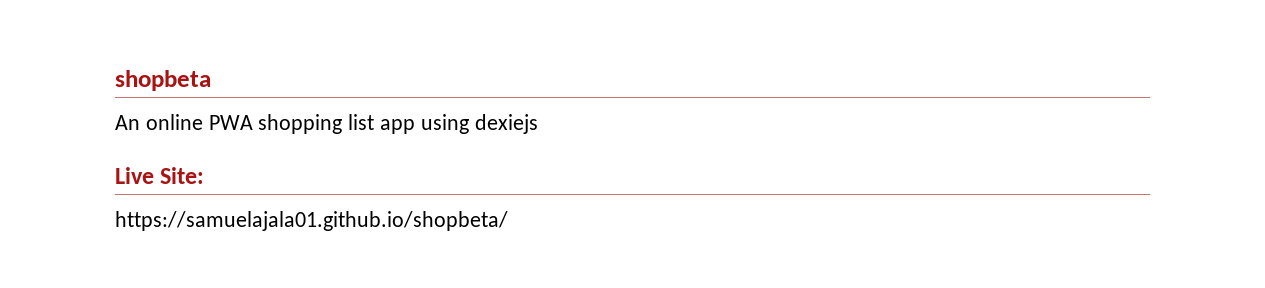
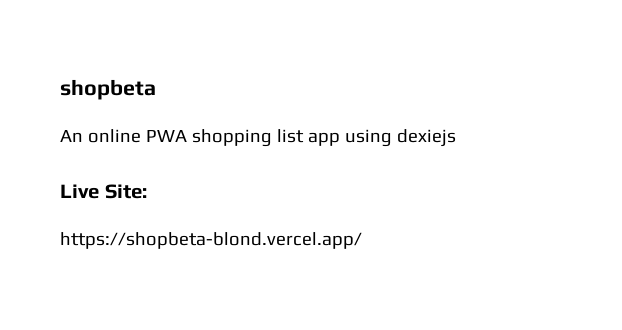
- https://samuelajala01.github.io/shopbeta/
+ https://shopbeta-blond.vercel.app/

